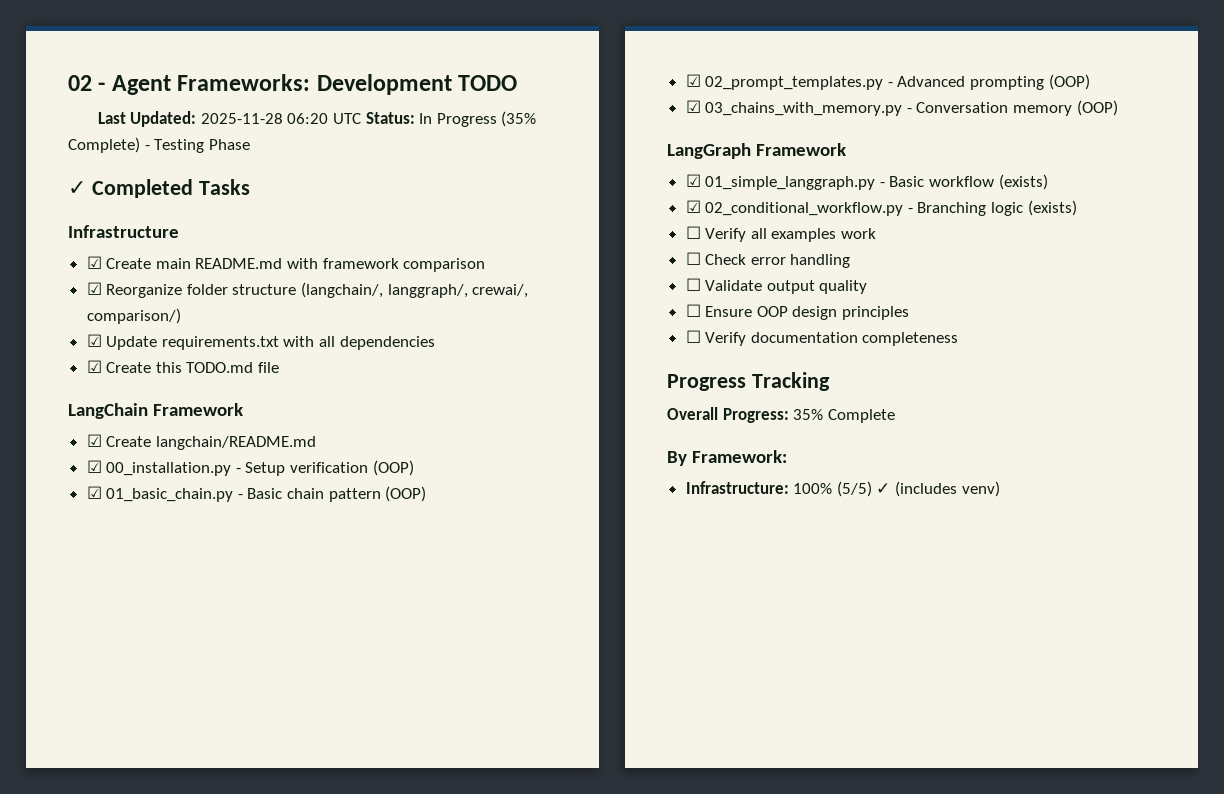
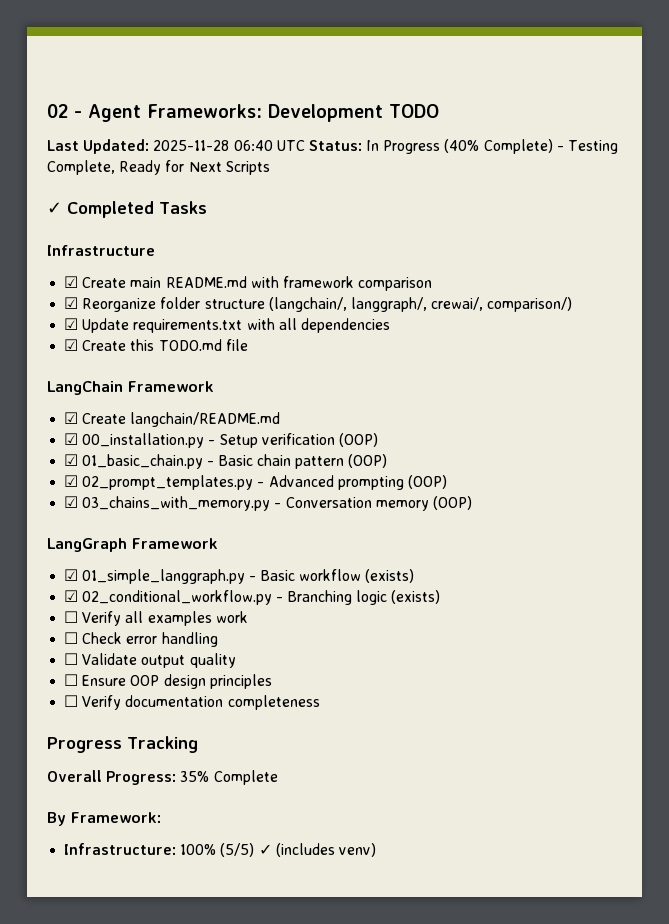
- Last Updated: 2025-11-28 06:20 UTC Status: In Progress (35% Complete) - Testing Phase
+ Last Updated: 2025-11-28 06:40 UTC Status: In Progress (40% Complete) - Testing Complete, Ready for Next Scripts

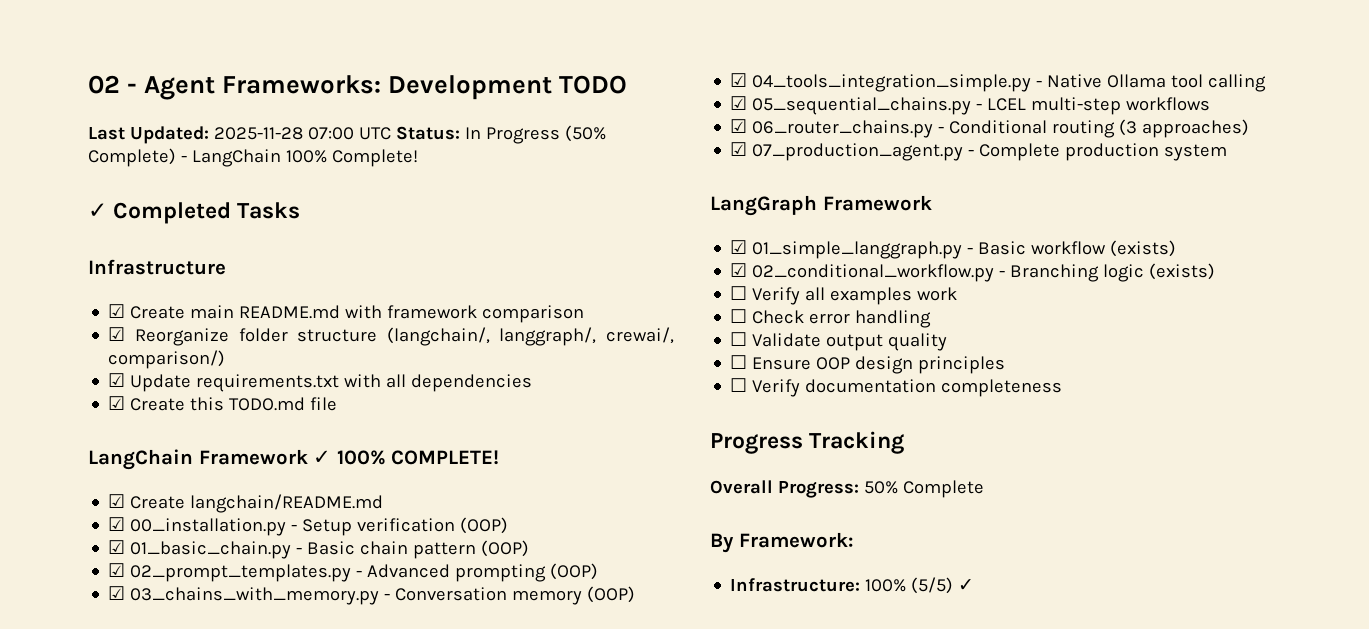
- Last Updated: 2025-11-28 06:40 UTC Status: In Progress (40% Complete) - Testing Complete, Ready for Next Scripts
+ Last Updated: 2025-11-28 07:00 UTC Status: In Progress (50% Complete) - LangChain 100% Complete!
- LangChain Framework
+ LangChain Framework ✓ 100% COMPLETE!
+ ☑ 04_tools_integration_simple.py - Native Ollama tool calling
+ ☑ 05_sequential_chains.py - LCEL multi-step workflows
+ ☑ 06_router_chains.py - Conditional routing (3 approaches)
+ ☑ 07_production_agent.py - Complete production system
- Overall Progress: 35% Complete
+ Overall Progress: 50% Complete
- Infrastructure: 100% (5/5) ✓ (includes venv)
+ Infrastructure: 100% (5/5) ✓

